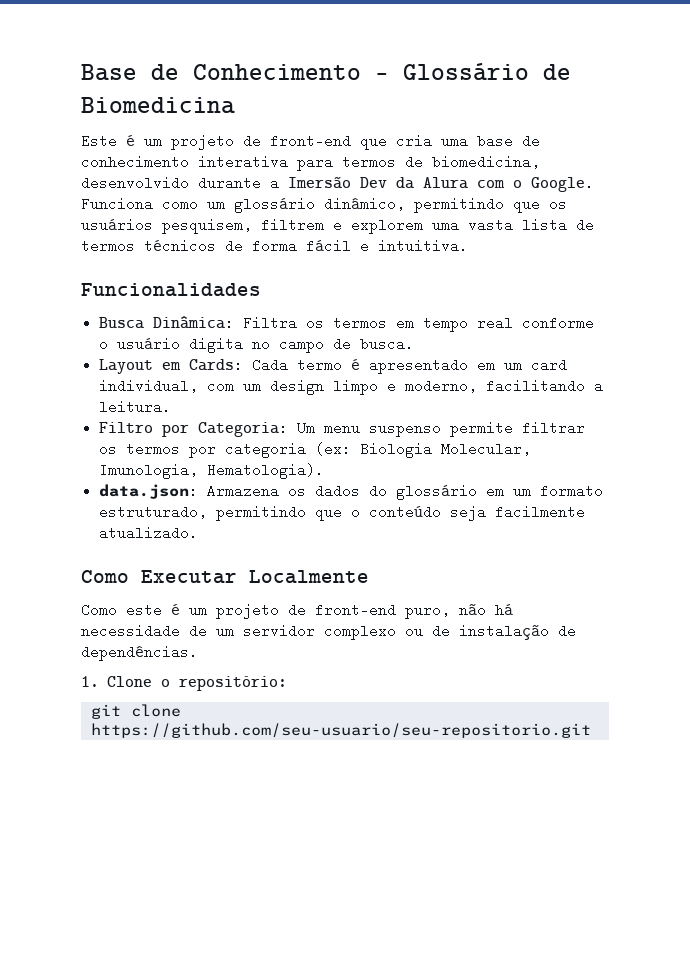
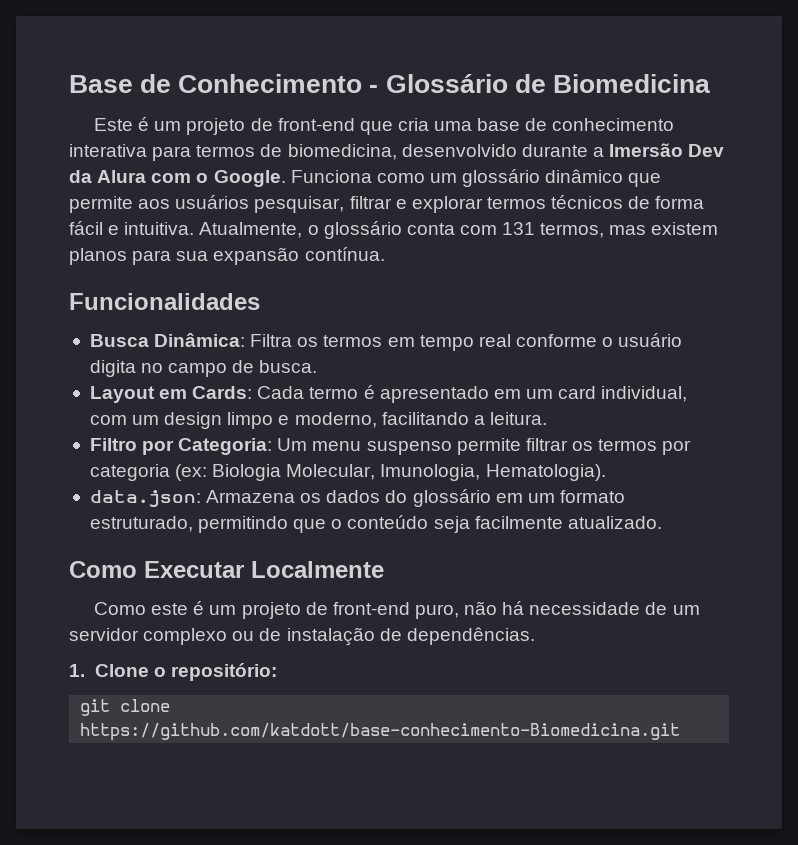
- Funciona como um glossário dinâmico, permitindo que os usuários pesquisem, filtrem e explorem uma vasta lista de termos técnicos de forma fácil e intuitiva.
+ Funciona como um glossário dinâmico que permite aos usuários pesquisar, filtrar e explorar termos técnicos de forma fácil e intuitiva. Atualmente, o glossário conta com 131 termos, mas existem planos para sua expansão contínua.
- git clone https://github.com/seu-usuario/seu-repositorio.git
+ git clone https://github.com/katdott/base-conhecimento-Biomedicina.git

